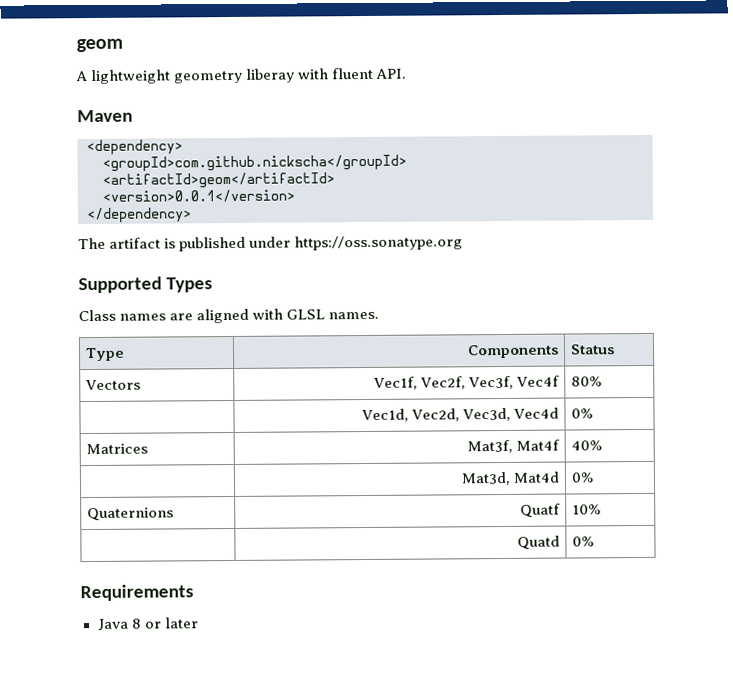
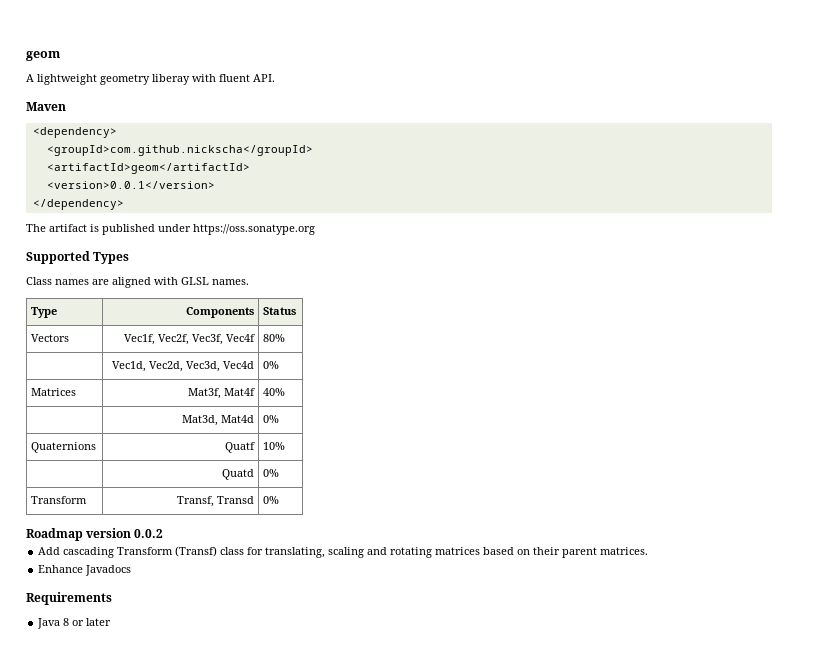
+ Transform | Transf, Transd | 0%
+ Roadmap version 0.0.2
+ Add cascading Transform (Transf) class for translating, scaling and rotating matrices based on their parent matrices.
+ Enhance Javadocs

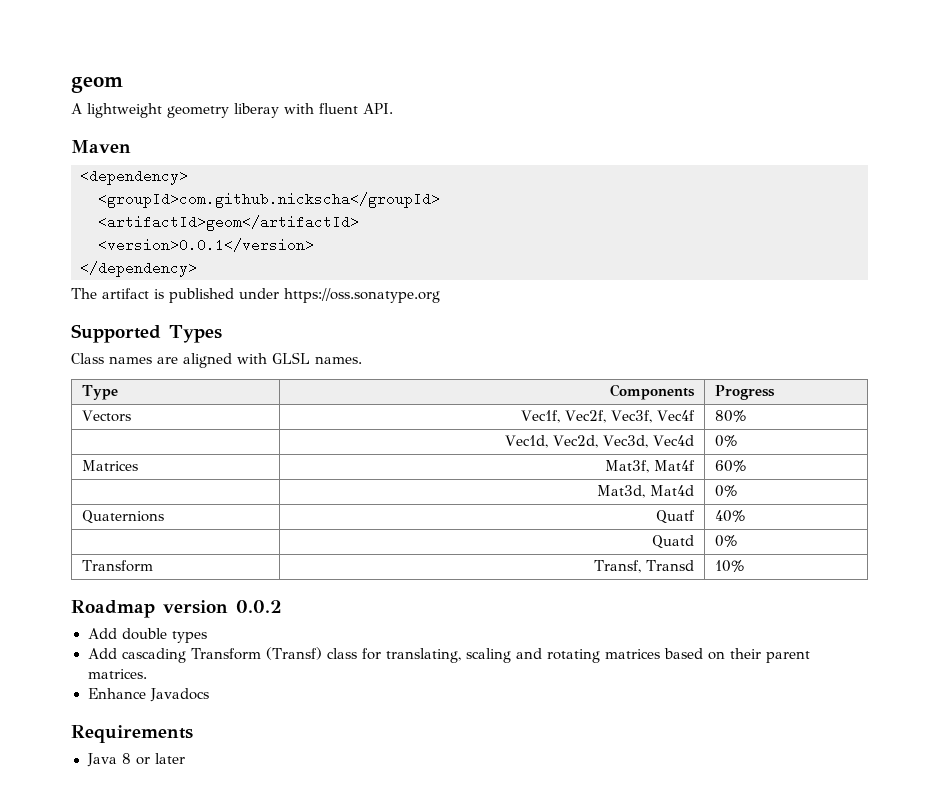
- Type | Components | Status
+ Type | Components | Progress
- Matrices | Mat3f, Mat4f | 40%
+ Matrices | Mat3f, Mat4f | 60%
- Quaternions | Quatf | 10%
+ Quaternions | Quatf | 40%
- Transform | Transf, Transd | 0%
+ Transform | Transf, Transd | 10%
+ Add double types

